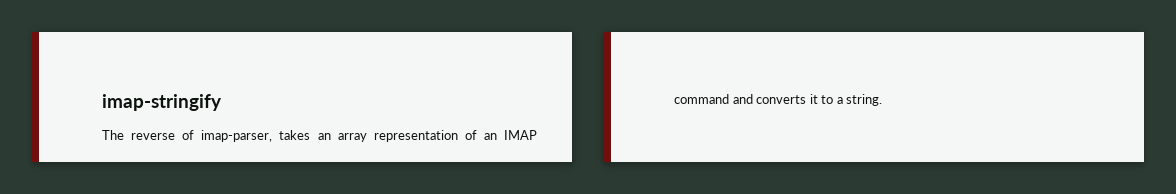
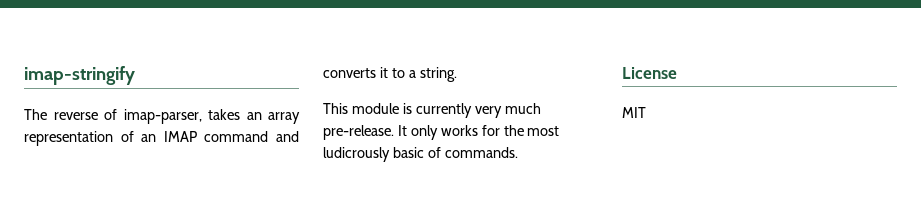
+ This module is currently very much pre-release. It only works for the most ludicrously basic of commands.
+ License
+ MIT

